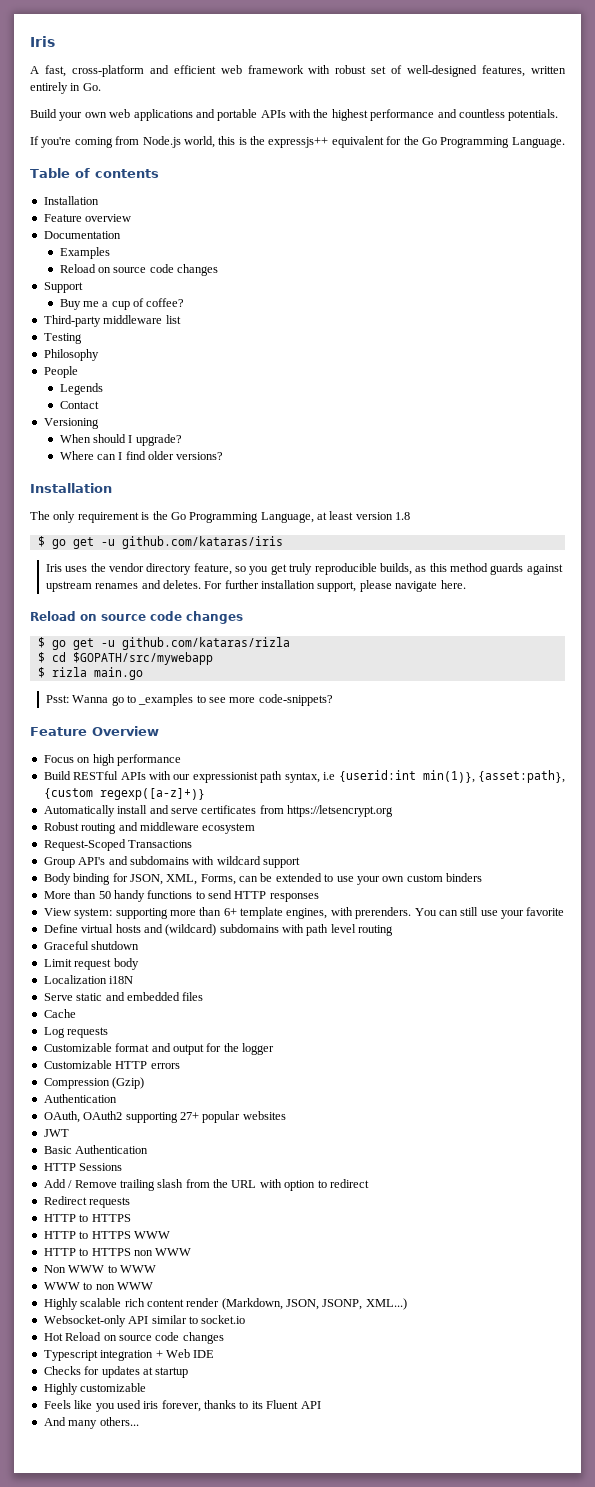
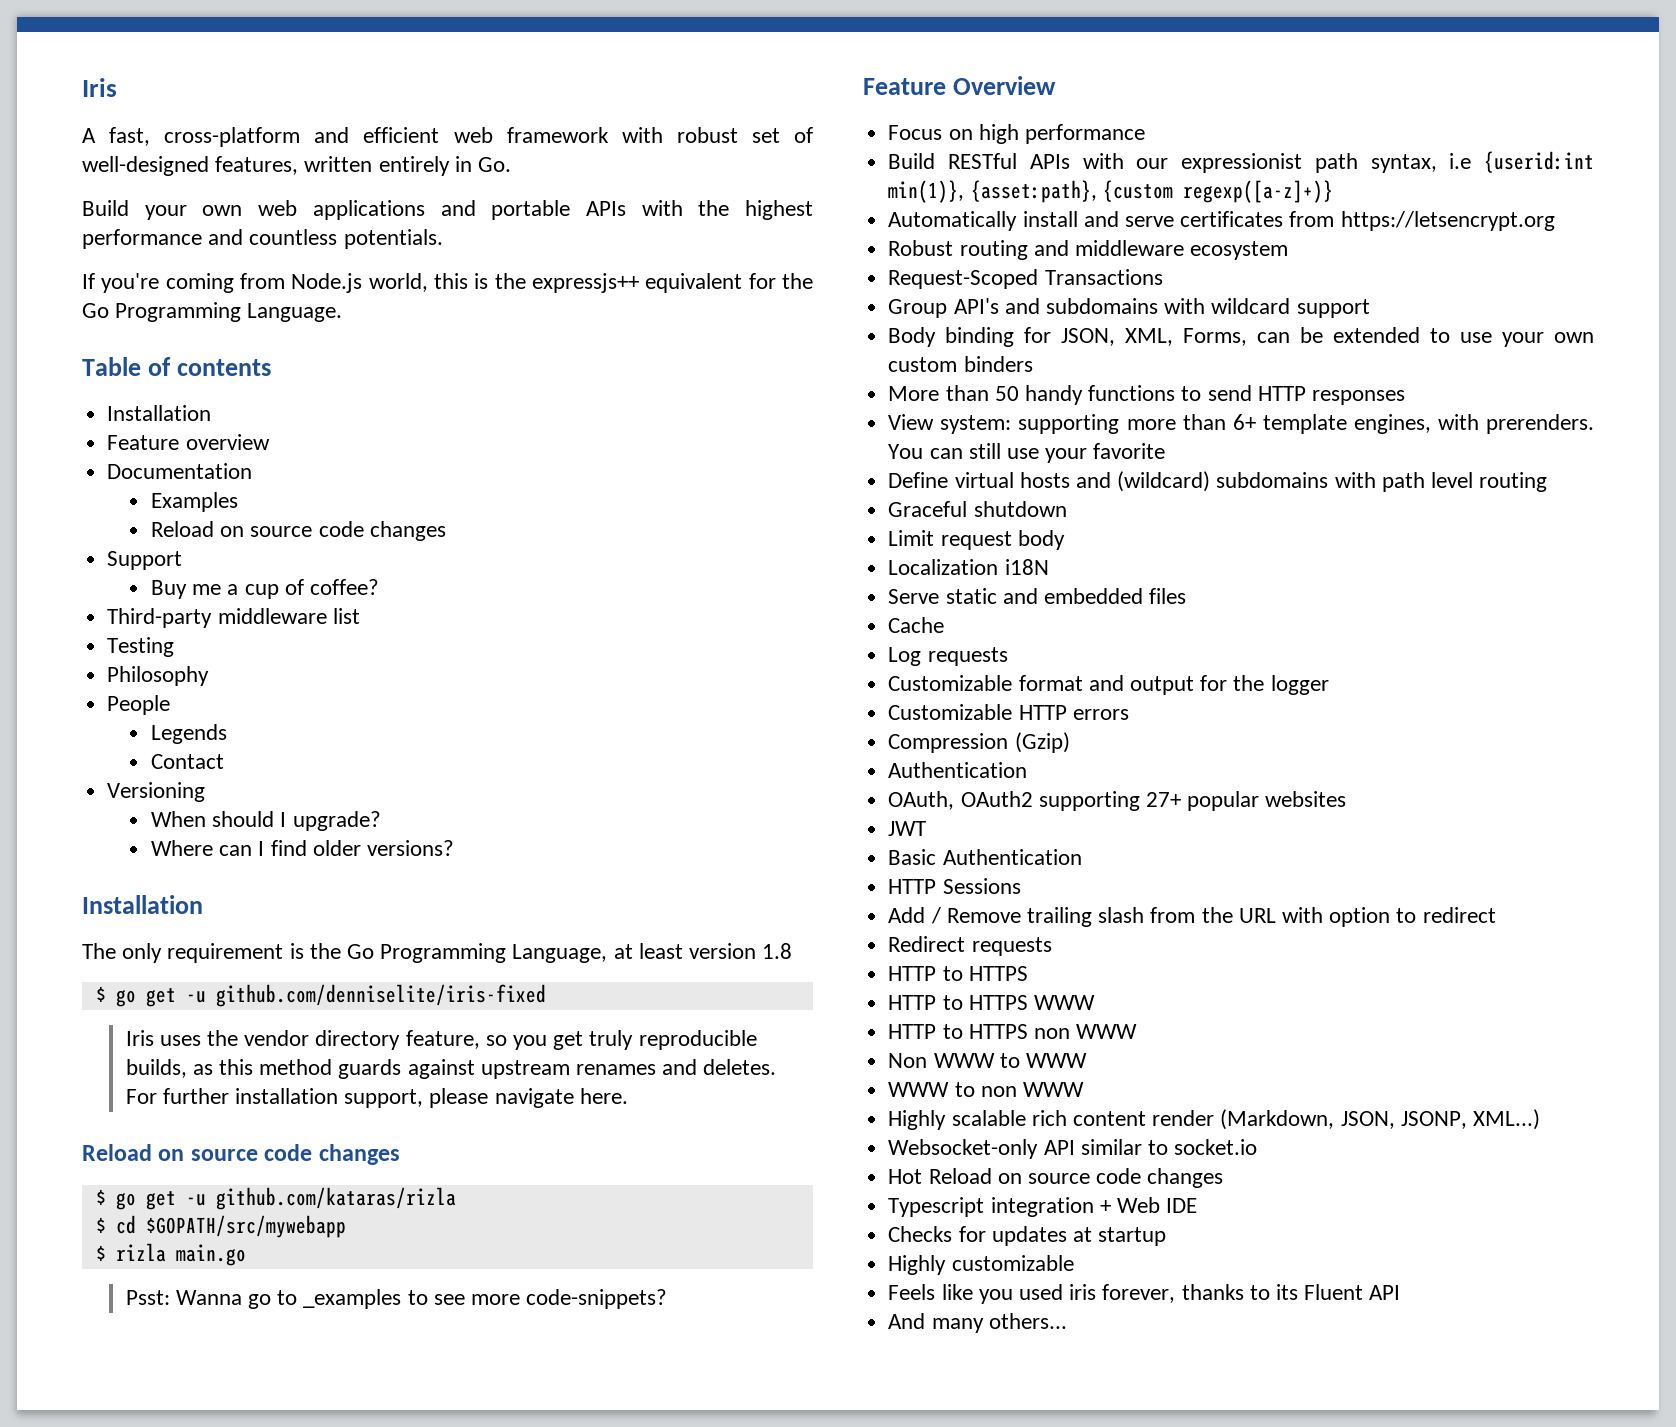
- $ go get -u github.com/kataras/iris
+ $ go get -u github.com/denniselite/iris-fixed

